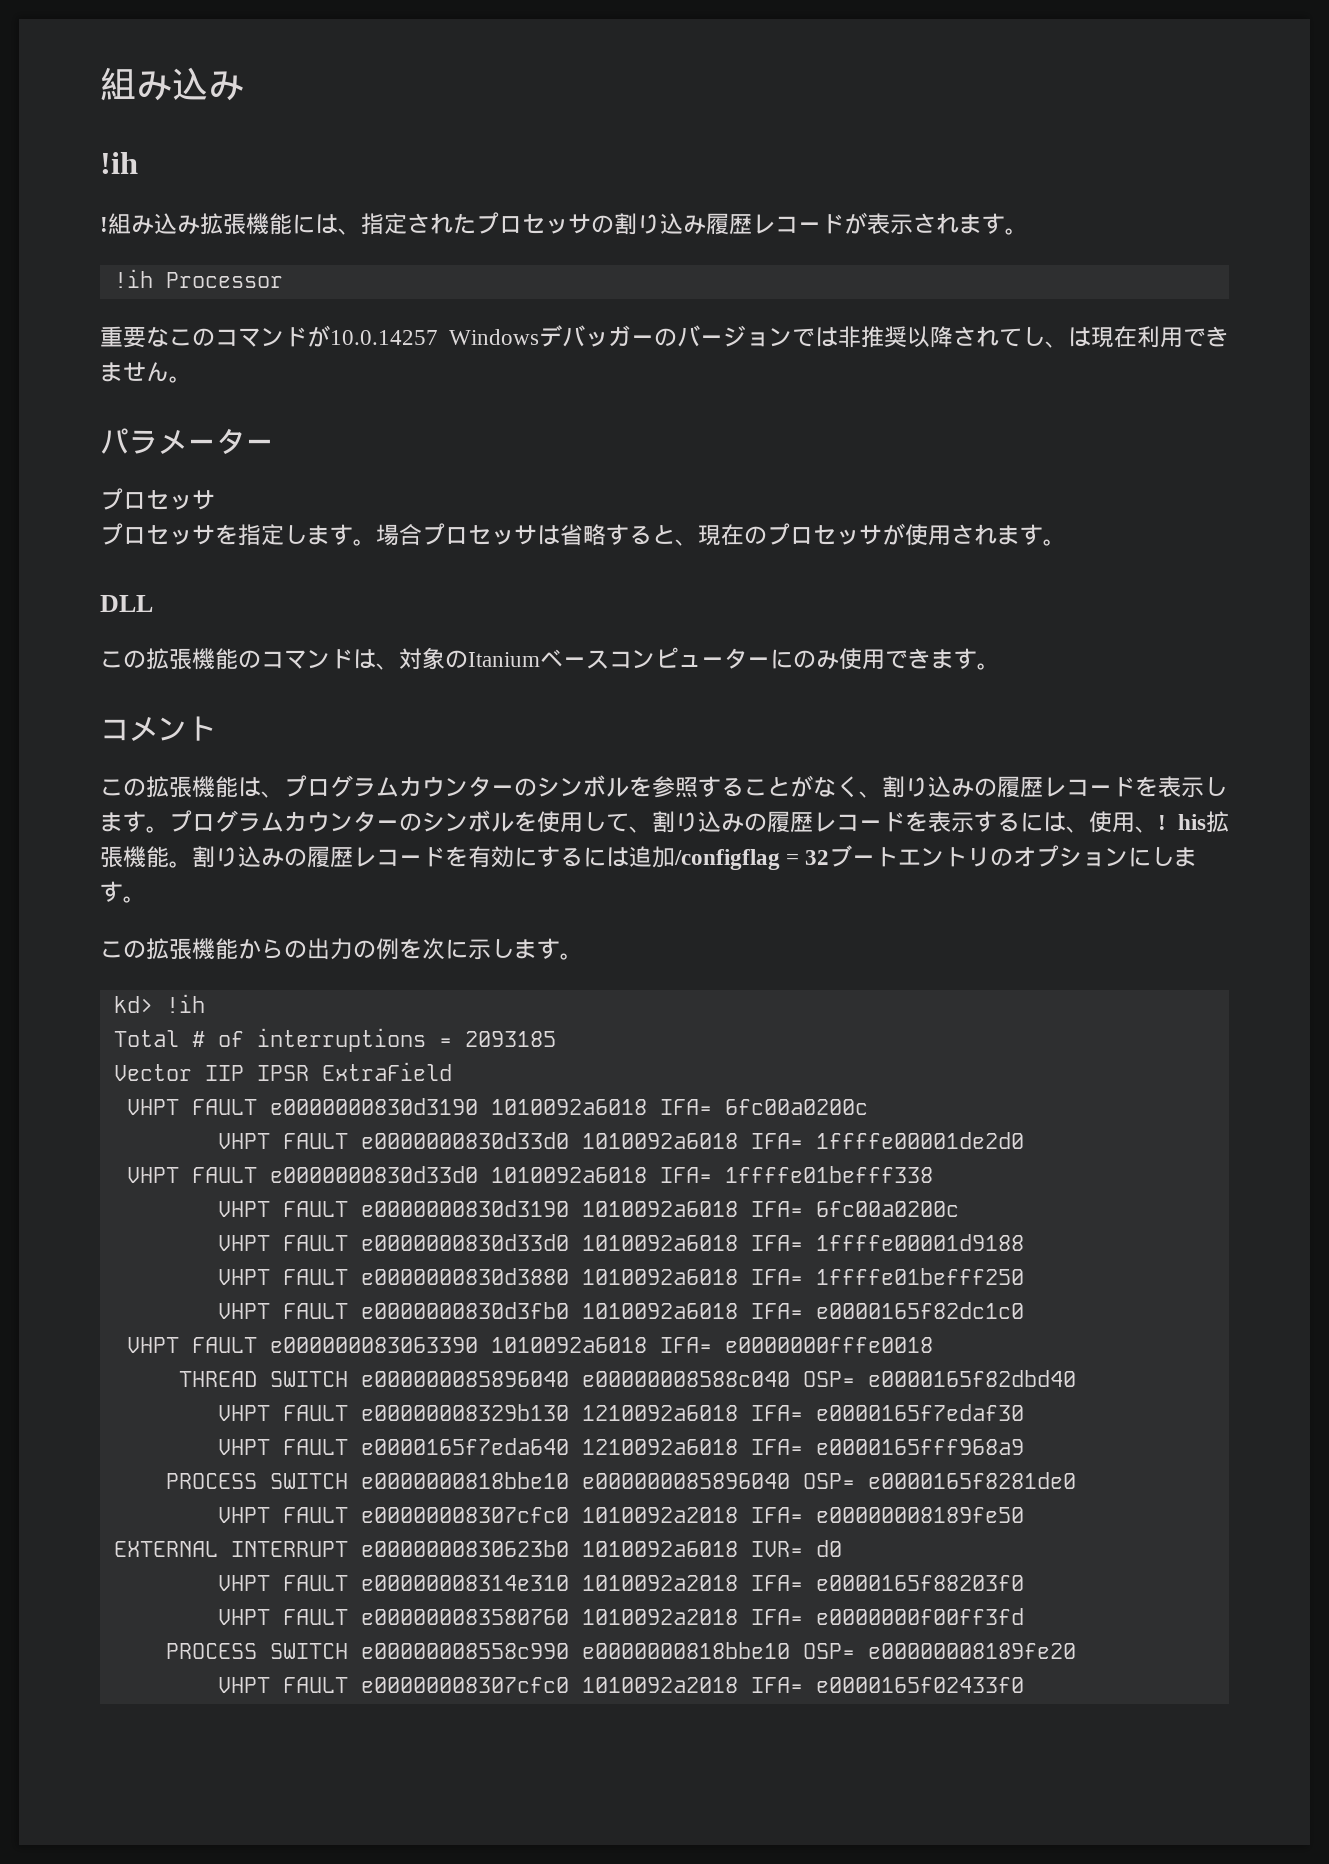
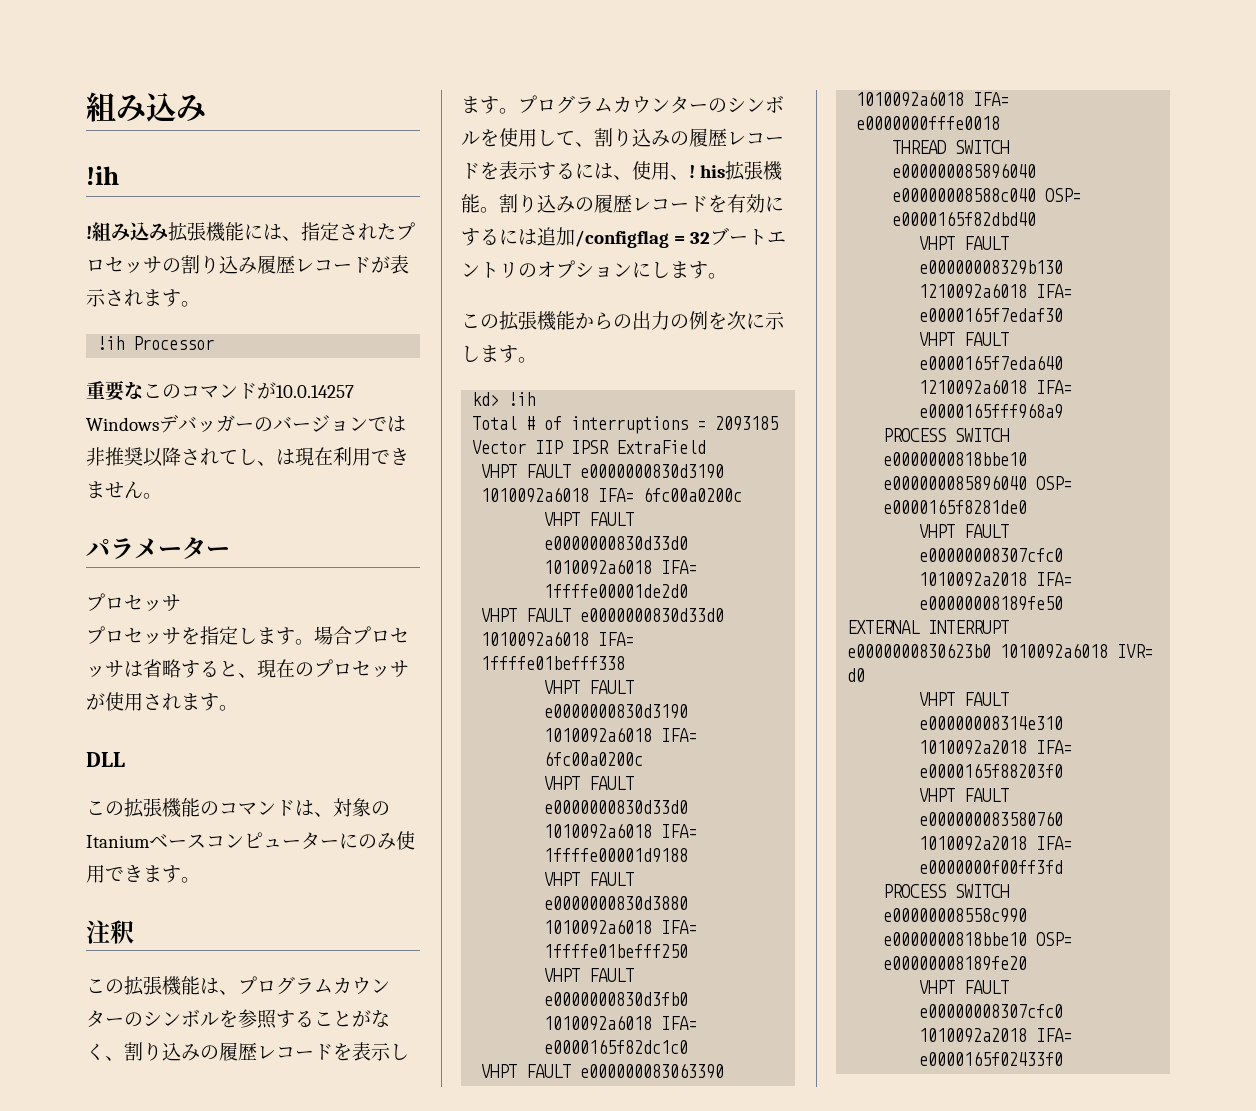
- コメント
+ 注釈

